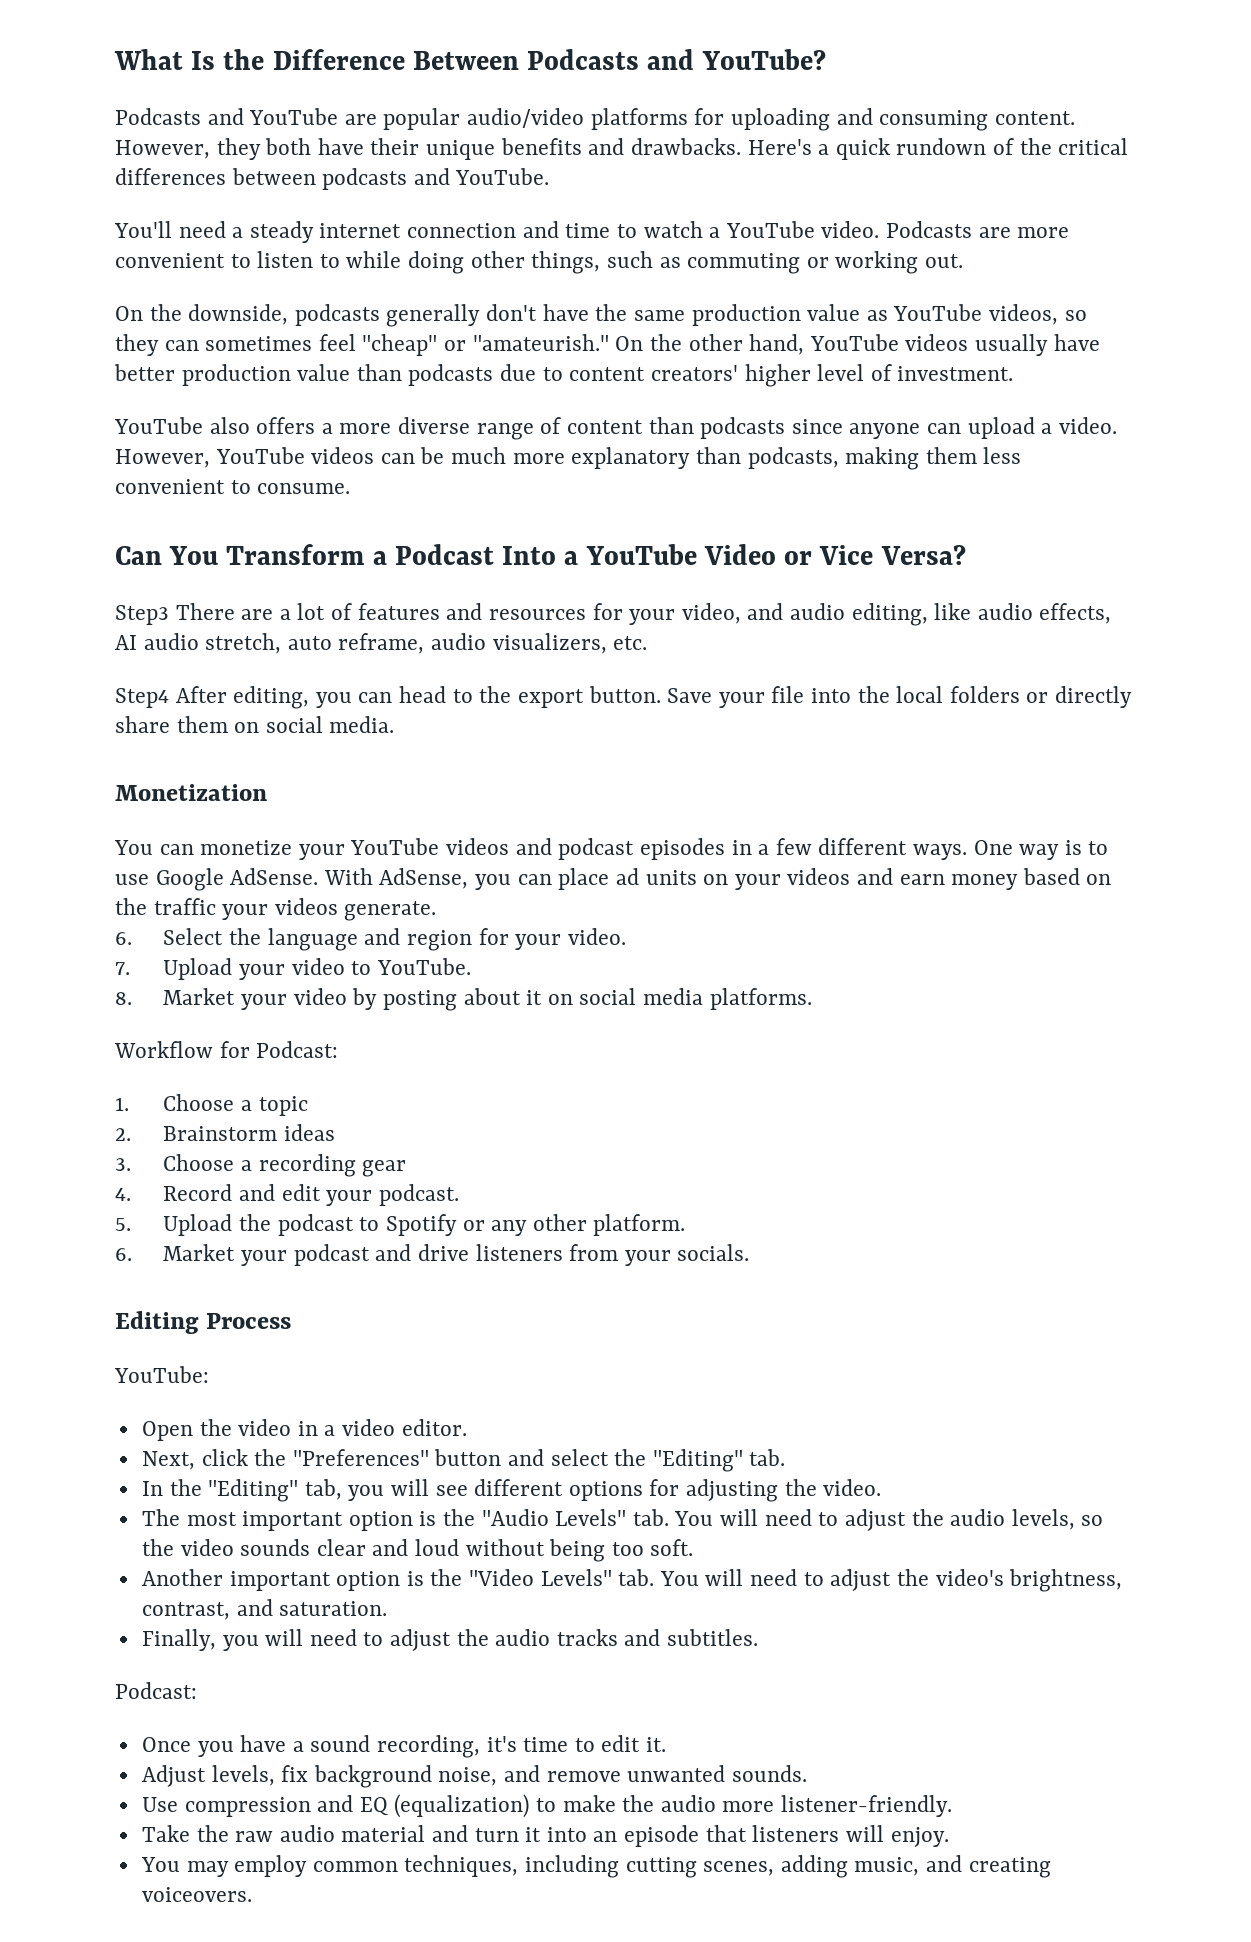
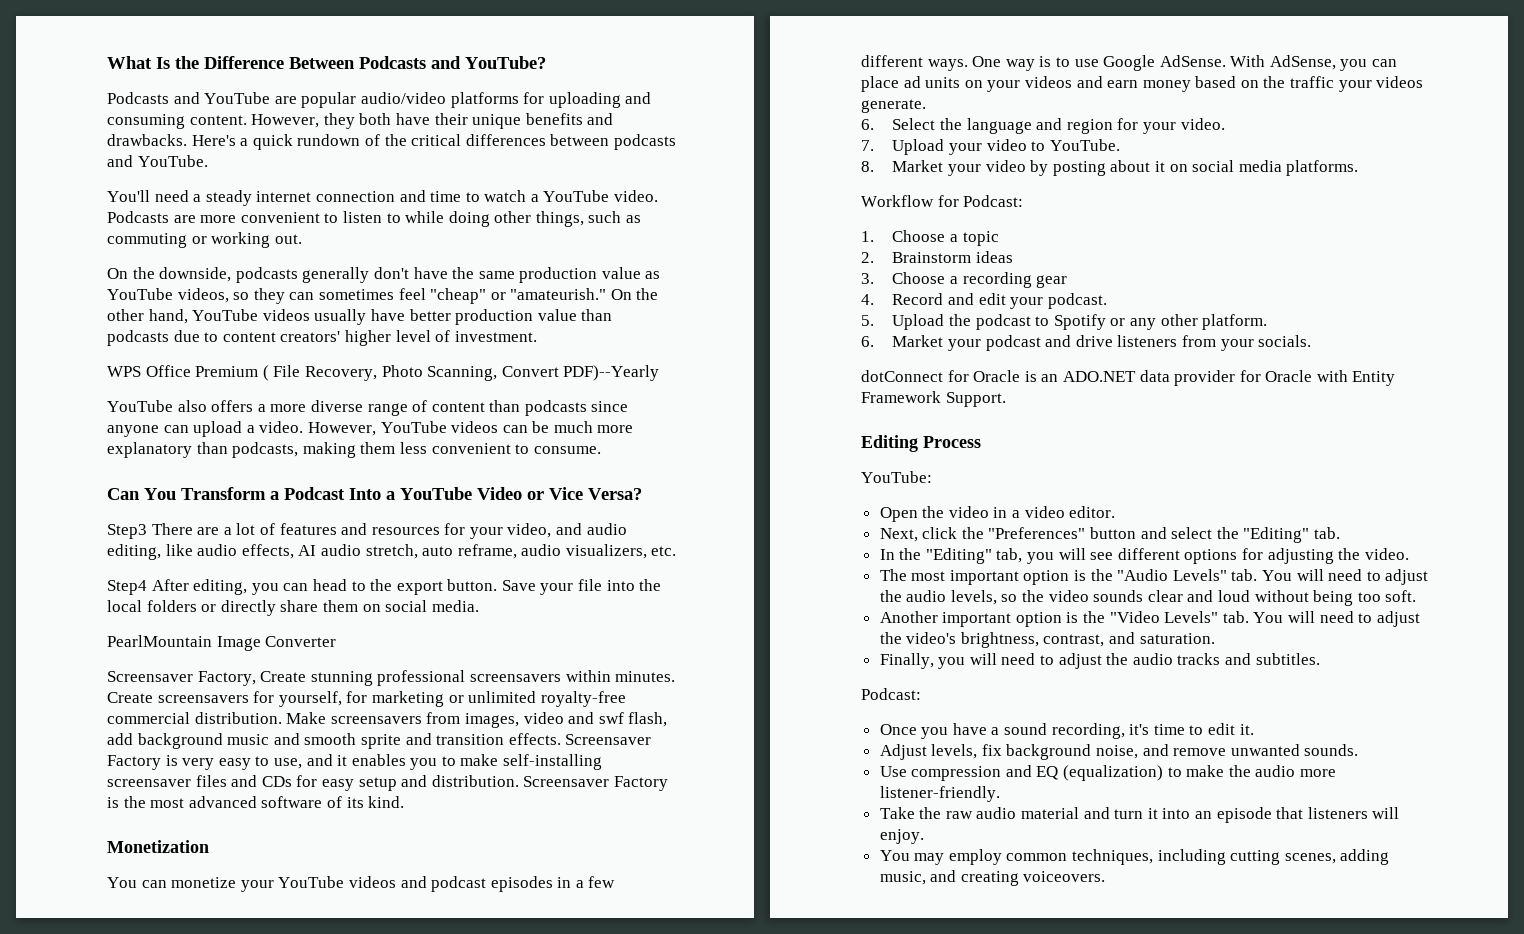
+ WPS Office Premium ( File Recovery, Photo Scanning, Convert PDF)--Yearly
+ PearlMountain Image Converter
+ Screensaver Factory, Create stunning professional screensavers within minutes. Create screensavers for yourself, for marketing or unlimited royalty-free commercial distribution. Make screensavers from images, video and swf flash, add background music and smooth sprite and transition effects. Screensaver Factory is very easy to use, and it enables you to make self-installing screensaver files and CDs for easy setup and distribution. Screensaver Factory is the most advanced software of its kind.
+ dotConnect for Oracle is an ADO.NET data provider for Oracle with Entity Framework Support.

